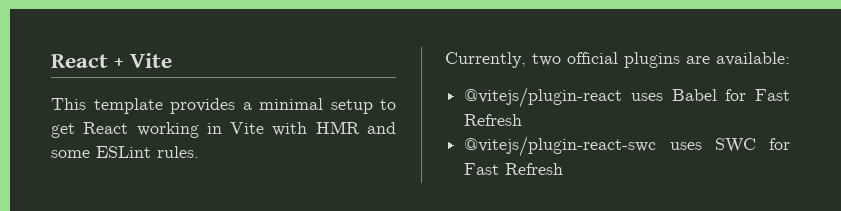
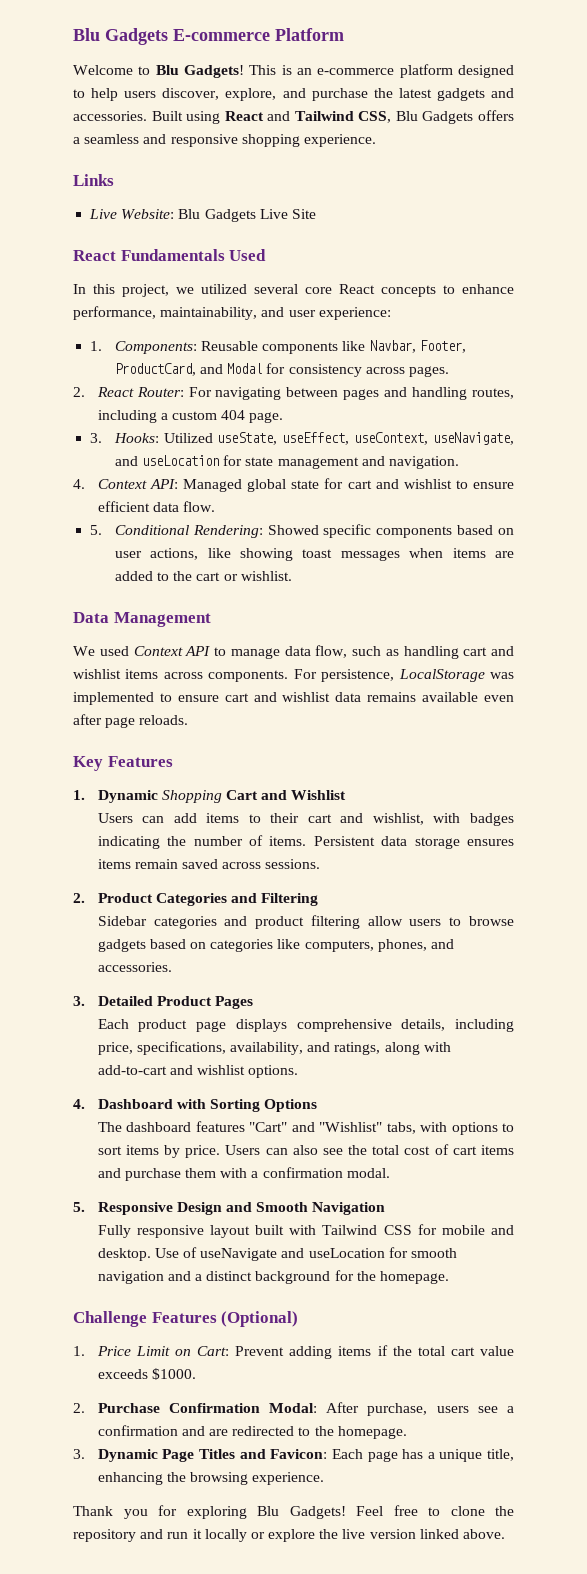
- React + Vite
- This template provides a minimal setup to get React working in Vite with HMR and some ESLint rules.
- Currently, two official plugins are available:
- @vitejs/plugin-react uses Babel for Fast Refresh
- @vitejs/plugin-react-swc uses SWC for Fast Refresh
+ Blu Gadgets E-commerce Platform
+ Welcome to Blu Gadgets! This is an e-commerce platform designed to help users discover, explore, and purchase the latest gadgets and accessories. Built using React and Tailwind CSS, Blu Gadgets offers a seamless and responsive shopping experience.
+ Links
+ Live Website: Blu Gadgets Live Site
+ React Fundamentals Used
+ In this project, we utilized several core React concepts to enhance performance, maintainability, and user experience:
+ 1. Components: Reusable components like Navbar, Footer, ProductCard, and Modal for consistency across pages.
+ 2. React Router: For navigating between pages and handling routes, including a custom 404 page.
+ 3. Hooks: Utilized useState, useEffect, useContext, useNavigate, and useLocation for state management and navigation.
+ 4. Context API: Managed global state for cart and wishlist to ensure efficient data flow.
+ 5. Conditional Rendering: Showed specific components based on user actions, like showing toast messages when items are added to the cart or wishlist.
+ Data Management
+ We used Context API to manage data flow, such as handling cart and wishlist items across components. For persistence, LocalStorage was implemented to ensure cart and wishlist data remains available even after page reloads.
+ Key Features
+ 1. Dynamic Shopping Cart and Wishlist
+ Users can add items to their cart and wishlist, with badges indicating the number of items. Persistent data storage ensures items remain saved across sessions.
+ 2. Product Categories and Filtering
+ Sidebar categories and product filtering allow users to browse gadgets based on categories like computers, phones, and accessories.
+ 3. Detailed Product Pages
+ Each product page displays comprehensive details, including price, specifications, availability, and ratings, along with add-to-cart and wishlist options.
+ 4. Dashboard with Sorting Options
+ The dashboard features "Cart" and "Wishlist" tabs, with options to sort items by price. Users can also see the total cost of cart items and purchase them with a confirmation modal.
+ 5. Responsive Design and Smooth Navigation
+ Fully responsive layout built with Tailwind CSS for mobile and desktop. Use of useNavigate and useLocation for smooth navigation and a distinct background for the homepage.
+ Challenge Features (Optional)
+ 1. Price Limit on Cart: Prevent adding items if the total cart value exceeds $1000.
+ 2. Purchase Confirmation Modal: After purchase, users see a confirmation and are redirected to the homepage.
+ 3. Dynamic Page Titles and Favicon: Each page has a unique title, enhancing the browsing experience.
+ Thank you for exploring Blu Gadgets! Feel free to clone the repository and run it locally or explore the live version linked above.

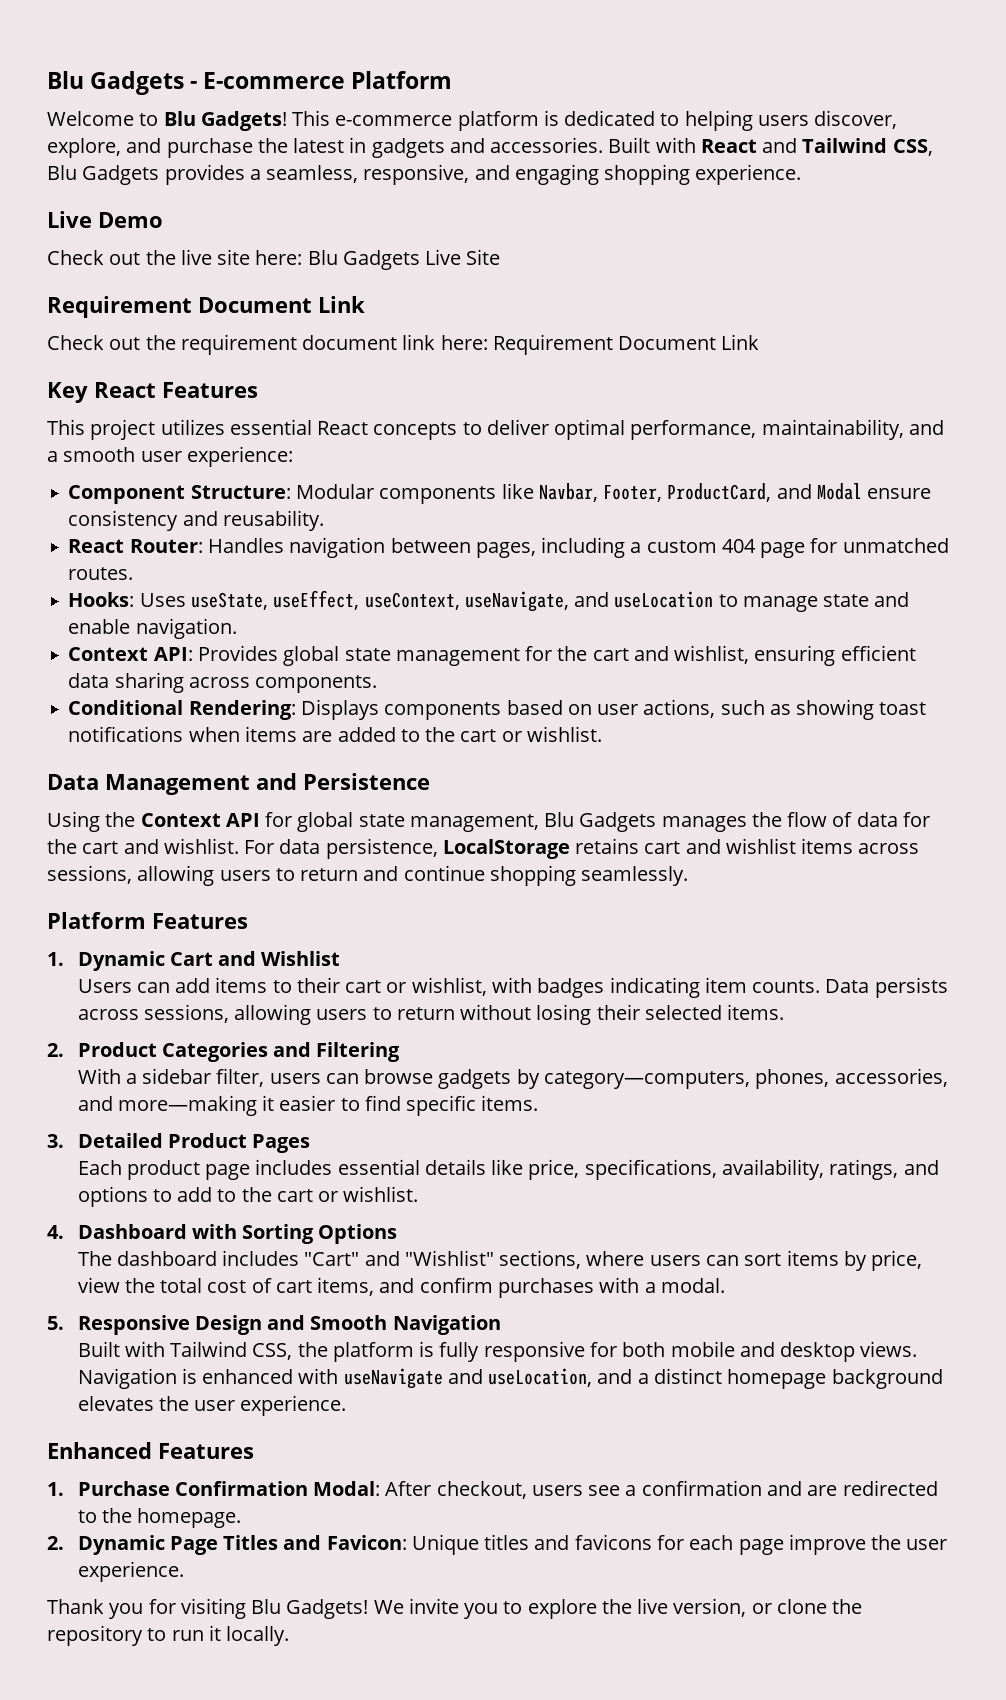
- Blu Gadgets E-commerce Platform
+ Blu Gadgets - E-commerce Platform
- This is an e-commerce platform designed to help users discover, explore, and purchase the latest gadgets and accessories.
+ This e-commerce platform is dedicated to helping users discover, explore, and purchase the latest in gadgets and accessories.
- Built using React and Tailwind CSS, Blu Gadgets offers a seamless and responsive shopping experience.
- Links
- Live Website: Blu Gadgets Live Site
- React Fundamentals Used
- In this project, we utilized several core React concepts to enhance performance, maintainability, and user experience:
+ Built with React and Tailwind CSS, Blu Gadgets provides a seamless, responsive, and engaging shopping experience.
+ Live Demo
+ Check out the live site here: Blu Gadgets Live Site
+ Requirement Document Link
+ Check out the requirement document link here: Requirement Document Link
+ Key React Features
+ This project utilizes essential React concepts to deliver optimal performance, maintainability, and a smooth user experience:
- 1. Components: Reusable components like Navbar, Footer, ProductCard, and Modal for consistency across pages.
- 2. React Router: For navigating between pages and handling routes, including a custom 404 page.
- 3. Hooks: Utilized useState, useEffect, useContext, useNavigate, and useLocation for state management and navigation.
- 4. Context API: Managed global state for cart and wishlist to ensure efficient data flow.
- 5. Conditional Rendering: Showed specific components based on user actions, like showing toast messages when items are added to the cart or wishlist.
+ Component Structure: Modular components like Navbar, Footer, ProductCard, and Modal ensure consistency and reusability.
+ React Router: Handles navigation between pages, including a custom 404 page for unmatched routes.
+ Hooks: Uses useState, useEffect, useContext, useNavigate, and useLocation to manage state and enable navigation.
+ Context API: Provides global state management for the cart and wishlist, ensuring efficient data sharing across components.
+ Conditional Rendering: Displays components based on user actions, such as showing toast notifications when items are added to the cart or wishlist.
- Data Management
- We used Context API to manage data flow, such as handling cart and wishlist items across components. For persistence, LocalStorage was implemented to ensure cart and wishlist data remains available even after page reloads.
- Key Features
+ Data Management and Persistence
+ Using the Context API for global state management, Blu Gadgets manages the flow of data for the cart and wishlist. For data persistence, LocalStorage retains cart and wishlist items across sessions, allowing users to return and continue shopping seamlessly.
+ Platform Features
- 1. Dynamic Shopping Cart and Wishlist
+ 1. Dynamic Cart and Wishlist
- Users can add items to their cart and wishlist, with badges indicating the number of items. Persistent data storage ensures items remain saved across sessions.
+ Users can add items to their cart or wishlist, with badges indicating item counts. Data persists across sessions, allowing users to return without losing their selected items.
- Sidebar categories and product filtering allow users to browse gadgets based on categories like computers, phones, and accessories.
+ With a sidebar filter, users can browse gadgets by category—computers, phones, accessories, and more—making it easier to find specific items.
- Each product page displays comprehensive details, including price, specifications, availability, and ratings, along with add-to-cart and wishlist options.
+ Each product page includes essential details like price, specifications, availability, ratings, and options to add to the cart or wishlist.
- The dashboard features "Cart" and "Wishlist" tabs, with options to sort items by price. Users can also see the total cost of cart items and purchase them with a confirmation modal.
+ The dashboard includes "Cart" and "Wishlist" sections, where users can sort items by price, view the total cost of cart items, and confirm purchases with a modal.
- Fully responsive layout built with Tailwind CSS for mobile and desktop. Use of useNavigate and useLocation for smooth navigation and a distinct background for the homepage.
- Challenge Features (Optional)
- 1. Price Limit on Cart: Prevent adding items if the total cart value exceeds $1000.
- 2. Purchase Confirmation Modal: After purchase, users see a confirmation and are redirected to the homepage.
+ Built with Tailwind CSS, the platform is fully responsive for both mobile and desktop views. Navigation is enhanced with useNavigate and useLocation, and a distinct homepage background elevates the user experience.
+ Enhanced Features
+ 1. Purchase Confirmation Modal: After checkout, users see a confirmation and are redirected to the homepage.
- 3. Dynamic Page Titles and Favicon: Each page has a unique title, enhancing the browsing experience.
+ 2. Dynamic Page Titles and Favicon: Unique titles and favicons for each page improve the user experience.
- Thank you for exploring Blu Gadgets! Feel free to clone the repository and run it locally or explore the live version linked above.
+ Thank you for visiting Blu Gadgets! We invite you to explore the live version, or clone the repository to run it locally.

